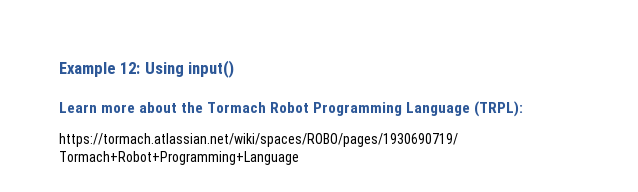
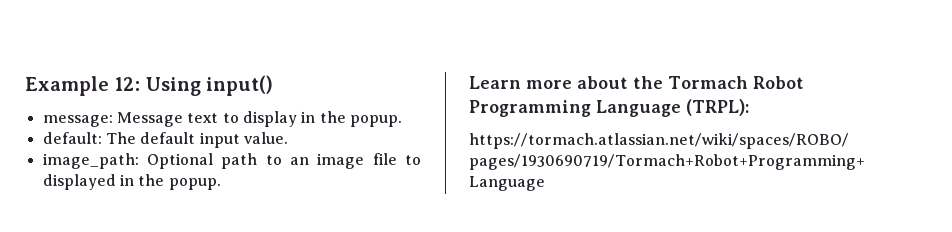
+ message: Message text to display in the popup.
+ default: The default input value.
+ image_path: Optional path to an image file to displayed in the popup.

